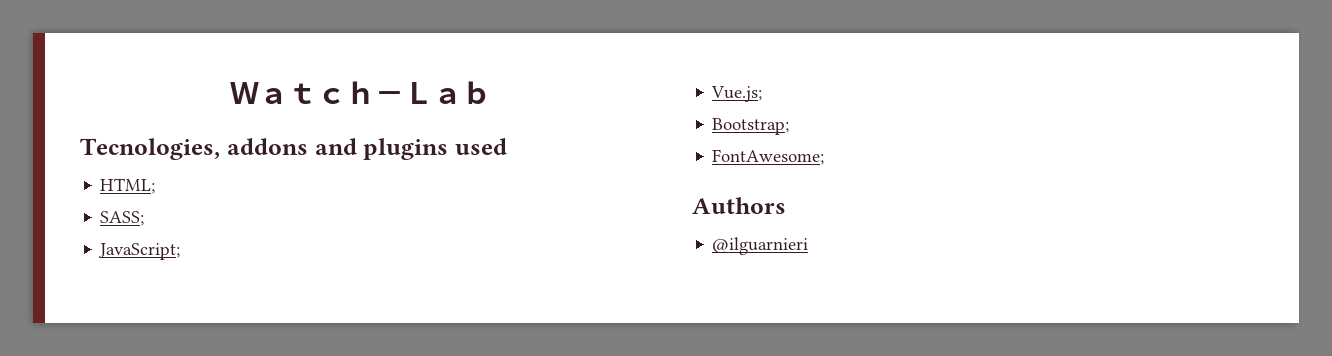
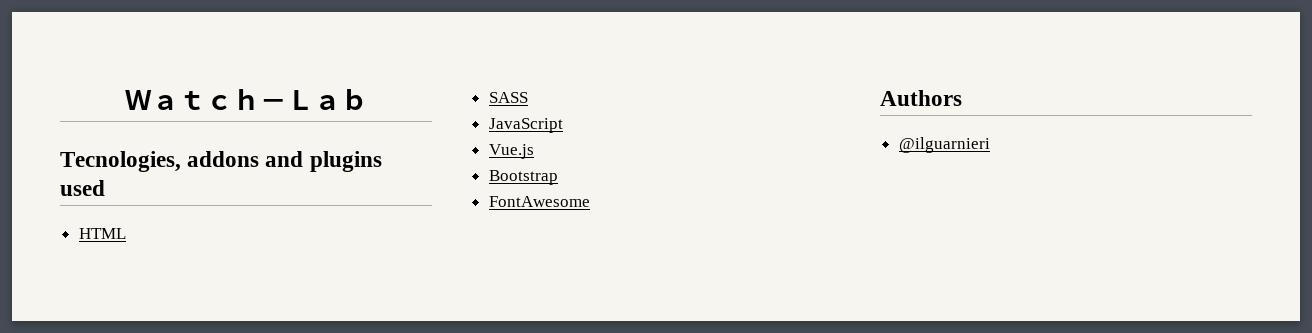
- HTML;
- SASS;
- JavaScript;
- Vue.js;
- Bootstrap;
- FontAwesome;
+ HTML
+ SASS
+ JavaScript
+ Vue.js
+ Bootstrap
+ FontAwesome

